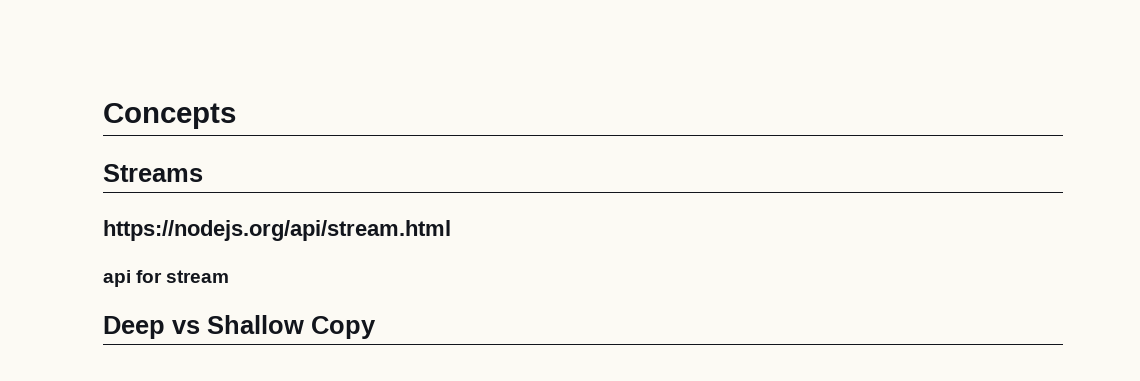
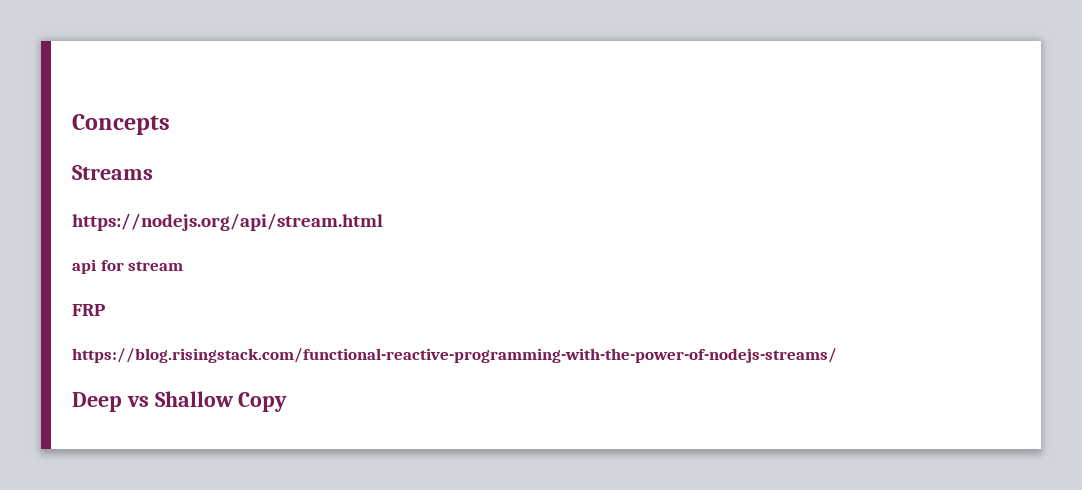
+ FRP
+ https://blog.risingstack.com/functional-reactive-programming-with-the-power-of-nodejs-streams/

